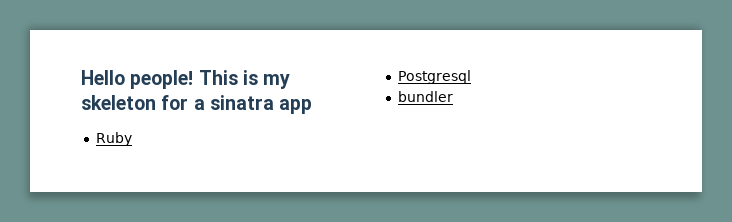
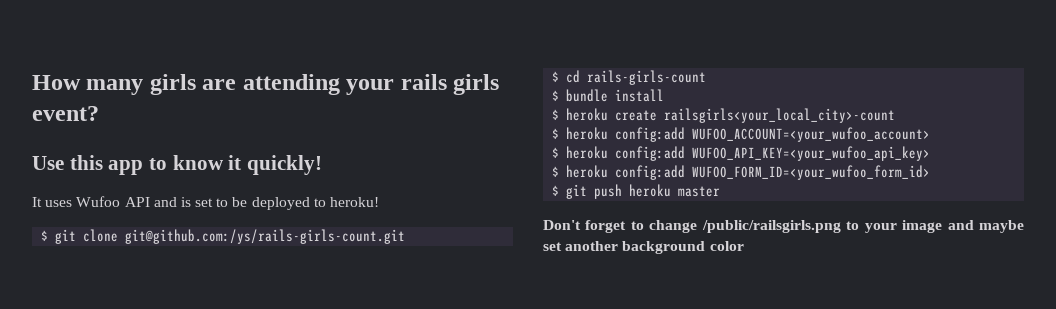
- Hello people! This is my skeleton for a sinatra app
- Ruby
- Postgresql
- bundler
+ How many girls are attending your rails girls event?
+ Use this app to know it quickly!
+ It uses Wufoo API and is set to be deployed to heroku!
+ $ git clone git@github.com:/ys/rails-girls-count.git
+ $ cd rails-girls-count
+ $ bundle install
+ $ heroku create railsgirls<your_local_city>-count
+ $ heroku config:add WUFOO_ACCOUNT=<your_wufoo_account>
+ $ heroku config:add WUFOO_API_KEY=<your_wufoo_api_key>
+ $ heroku config:add WUFOO_FORM_ID=<your_wufoo_form_id>
+ $ git push heroku master
+ Don't forget to change /public/railsgirls.png to your image and maybe set another background color

